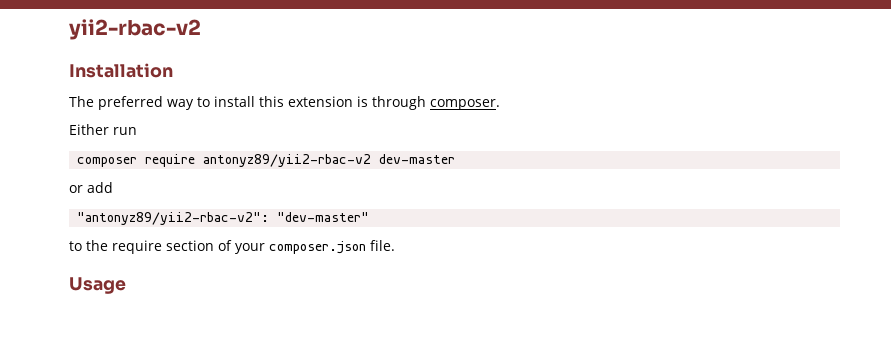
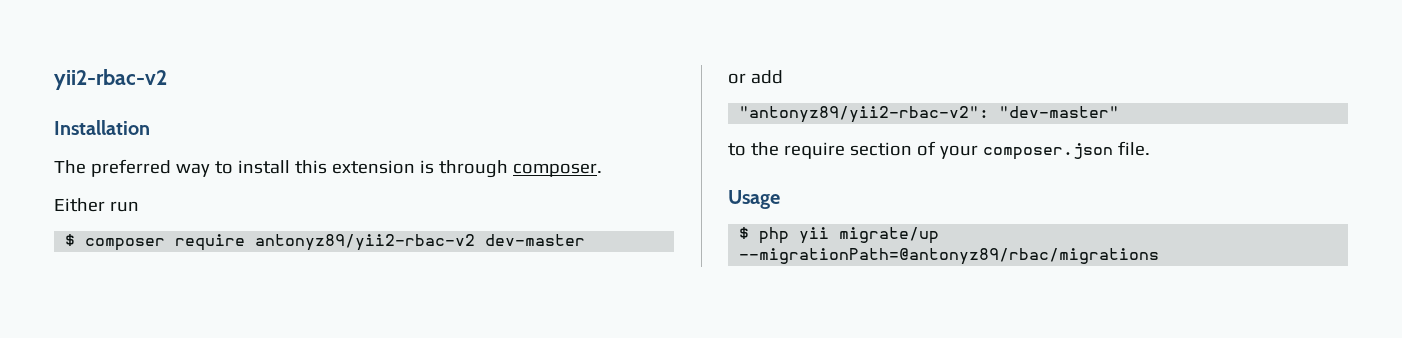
- composer require antonyz89/yii2-rbac-v2 dev-master
+ $ composer require antonyz89/yii2-rbac-v2 dev-master
+ $ php yii migrate/up --migrationPath=@antonyz89/rbac/migrations

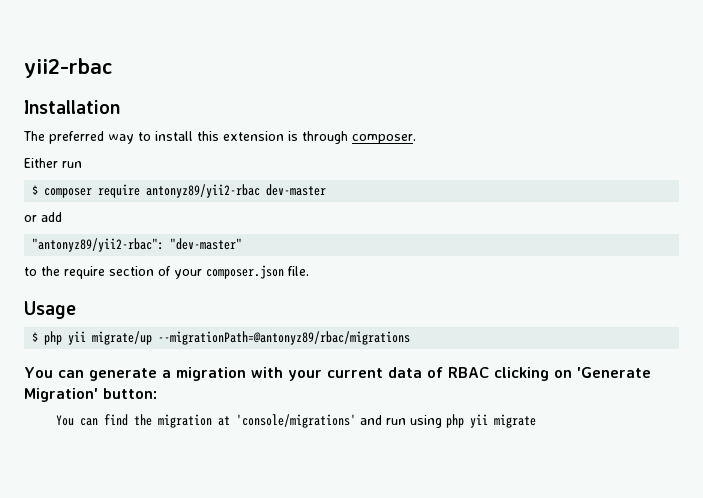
- yii2-rbac-v2
+ yii2-rbac
- $ composer require antonyz89/yii2-rbac-v2 dev-master
+ $ composer require antonyz89/yii2-rbac dev-master
- "antonyz89/yii2-rbac-v2": "dev-master"
+ "antonyz89/yii2-rbac": "dev-master"
+ You can generate a migration with your current data of RBAC clicking on 'Generate Migration' button:
+ You can find the migration at 'console/migrations' and run using php yii migrate

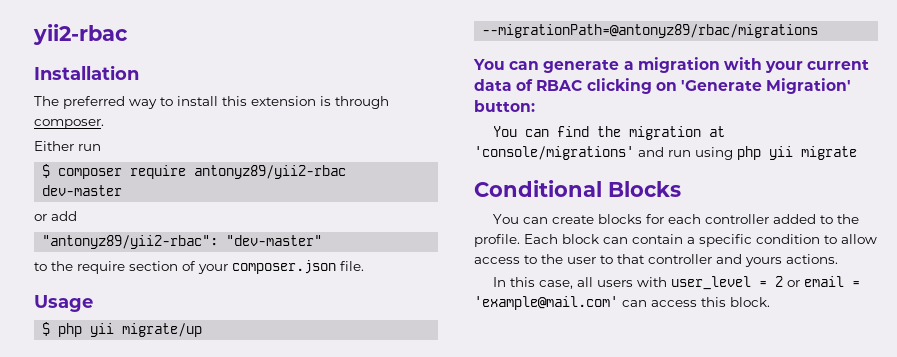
+ Conditional Blocks
+ You can create blocks for each controller added to the profile. Each block can contain a specific condition to allow access to the user to that controller and yours actions.
+ In this case, all users with user_level = 2 or email = 'example@mail.com' can access this block.

